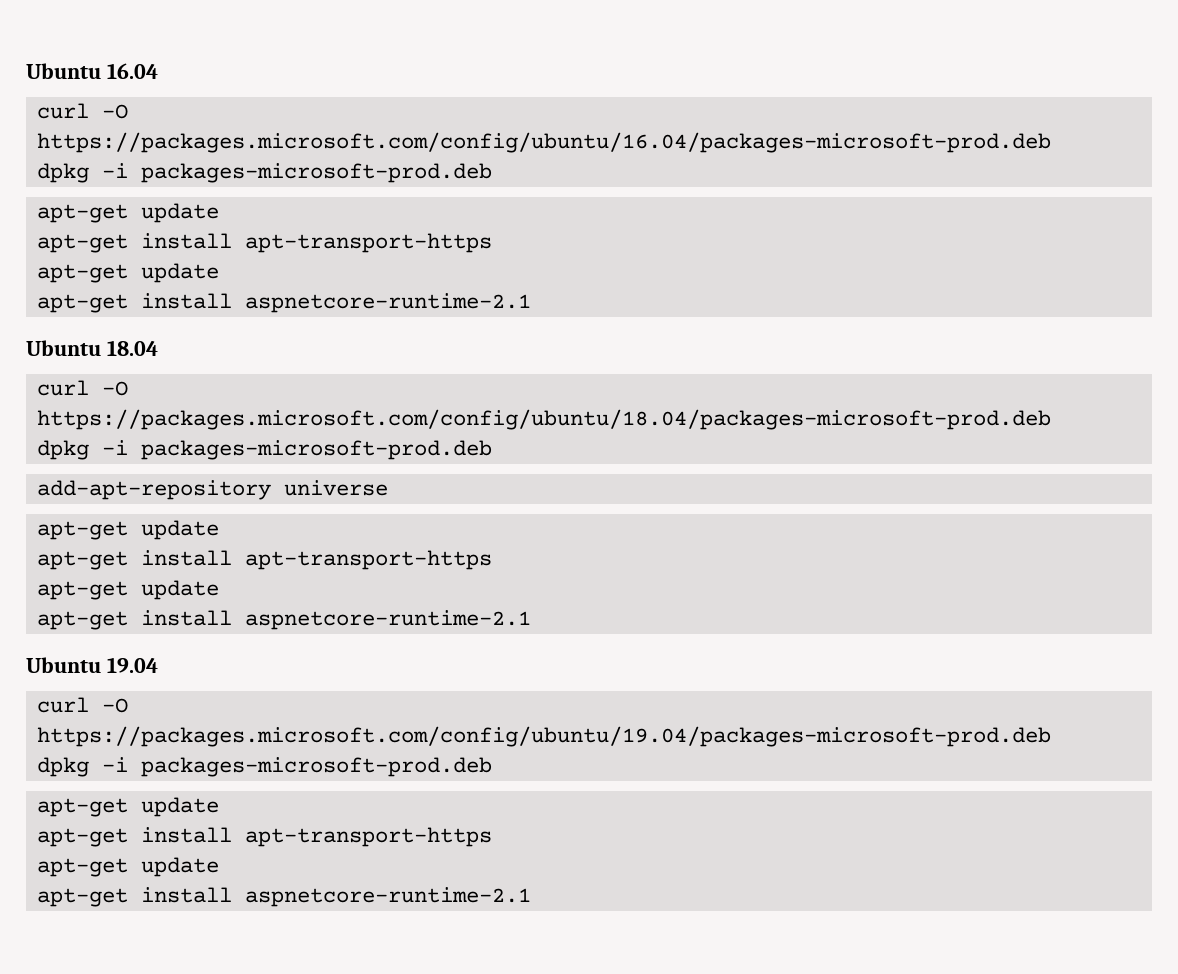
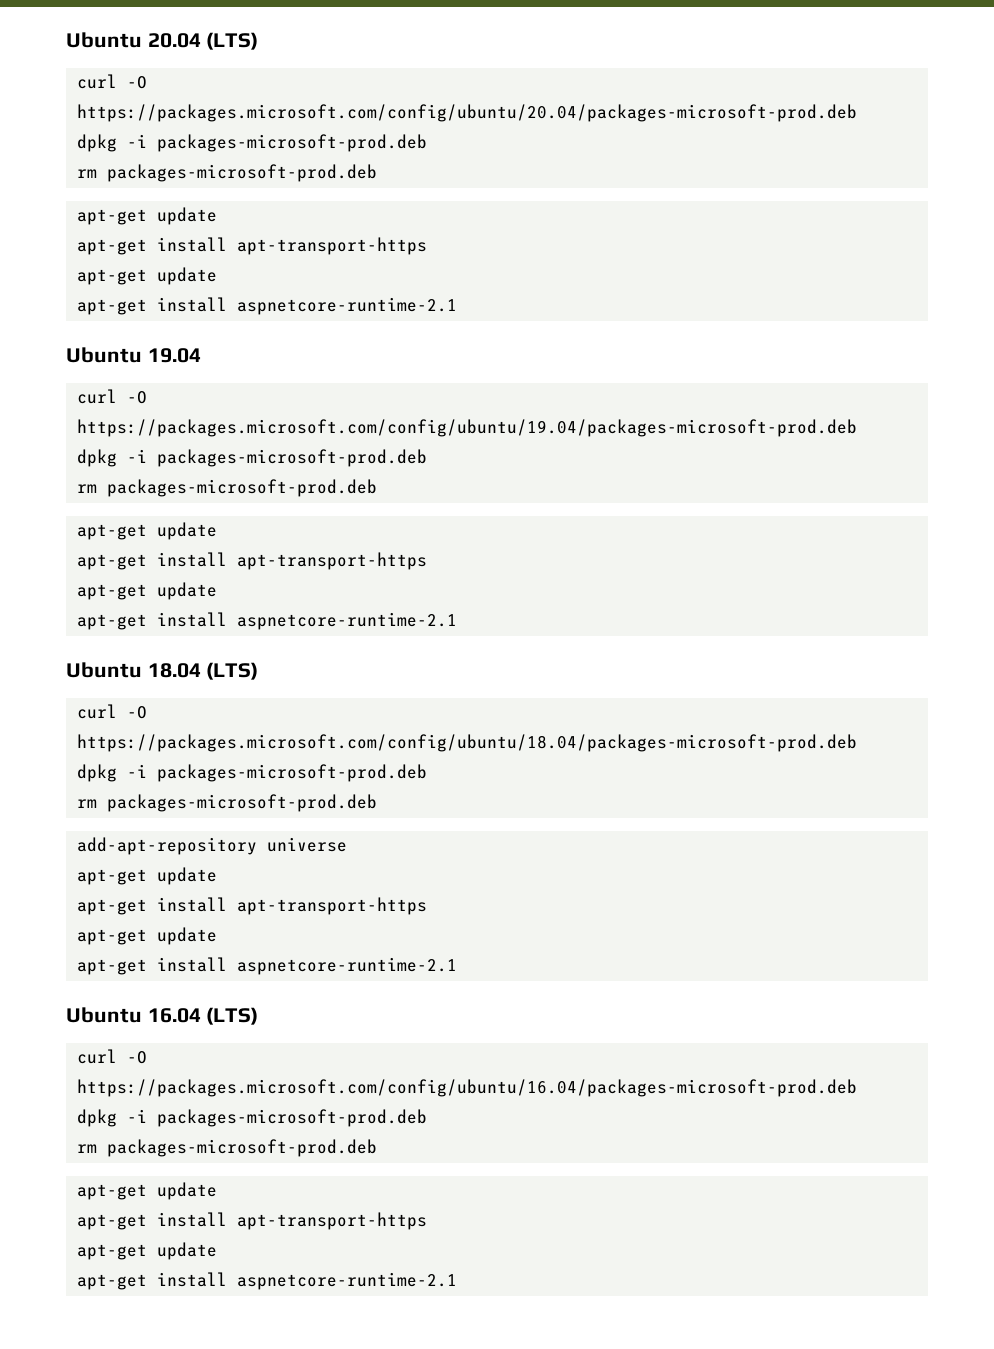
- Ubuntu 16.04
- curl -O https://packages.microsoft.com/config/ubuntu/16.04/packages-microsoft-prod.deb
+ Ubuntu 20.04 (LTS)
+ curl -O https://packages.microsoft.com/config/ubuntu/20.04/packages-microsoft-prod.deb
  dpkg -i packages-microsoft-prod.deb
- apt-get update
- apt-get install apt-transport-https
- apt-get update
- apt-get install aspnetcore-runtime-2.1
- Ubuntu 18.04
- curl -O https://packages.microsoft.com/config/ubuntu/18.04/packages-microsoft-prod.deb
- dpkg -i packages-microsoft-prod.deb
- add-apt-repository universe
+ rm packages-microsoft-prod.deb
  curl -O https://packages.microsoft.com/config/ubuntu/19.04/packages-microsoft-prod.deb
  dpkg -i packages-microsoft-prod.deb
+ rm packages-microsoft-prod.deb
+ Ubuntu 18.04 (LTS)
+ curl -O https://packages.microsoft.com/config/ubuntu/18.04/packages-microsoft-prod.deb
+ dpkg -i packages-microsoft-prod.deb
+ rm packages-microsoft-prod.deb
+ add-apt-repository universe
+ apt-get update
+ apt-get install apt-transport-https
+ apt-get update
+ apt-get install aspnetcore-runtime-2.1
+ Ubuntu 16.04 (LTS)
+ curl -O https://packages.microsoft.com/config/ubuntu/16.04/packages-microsoft-prod.deb
+ dpkg -i packages-microsoft-prod.deb
+ rm packages-microsoft-prod.deb
+ apt-get update
+ apt-get install apt-transport-https
+ apt-get update
+ apt-get install aspnetcore-runtime-2.1

